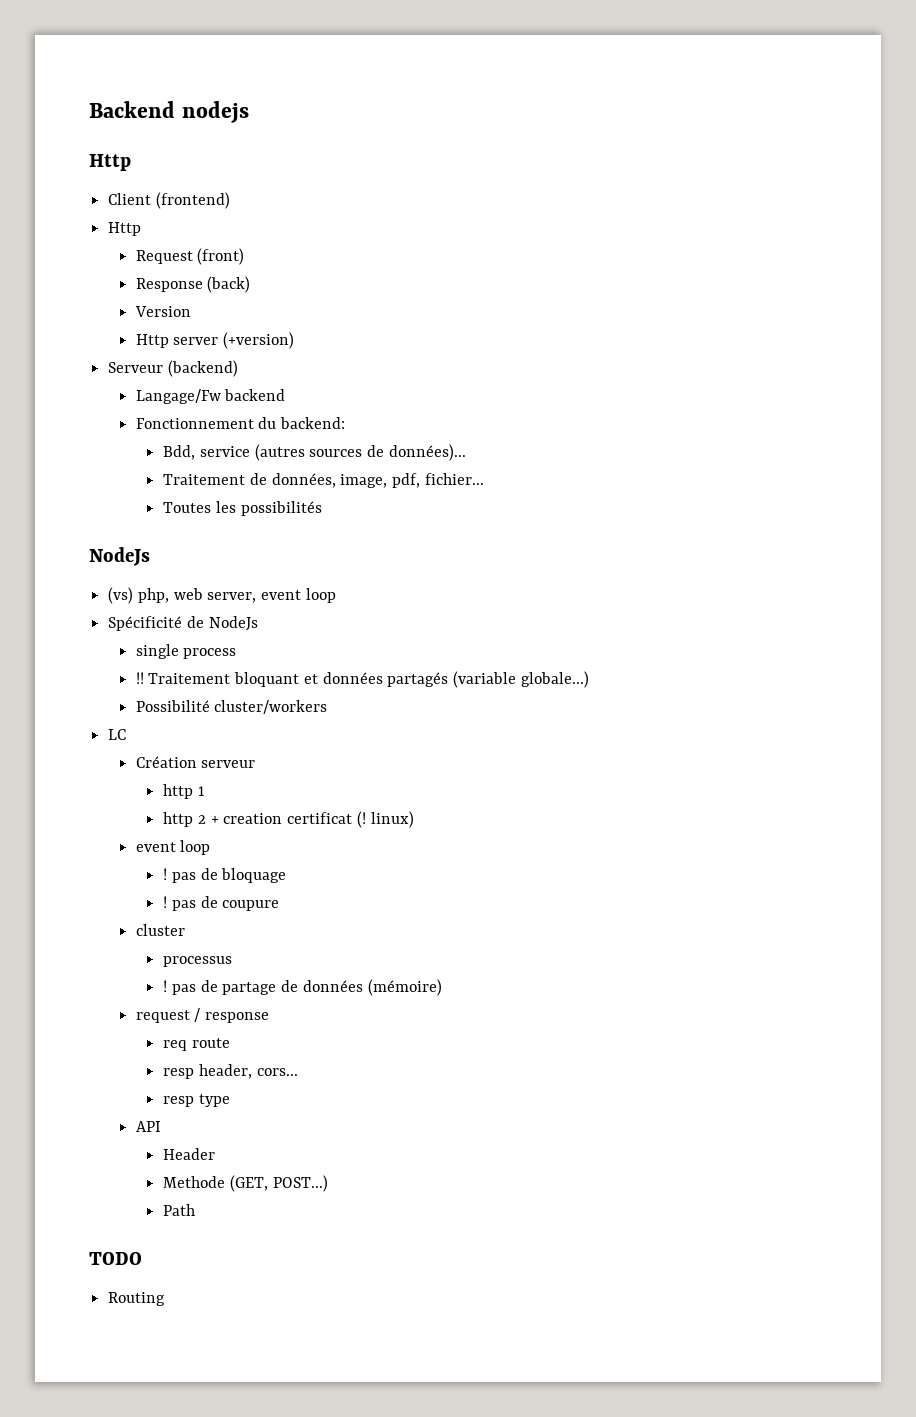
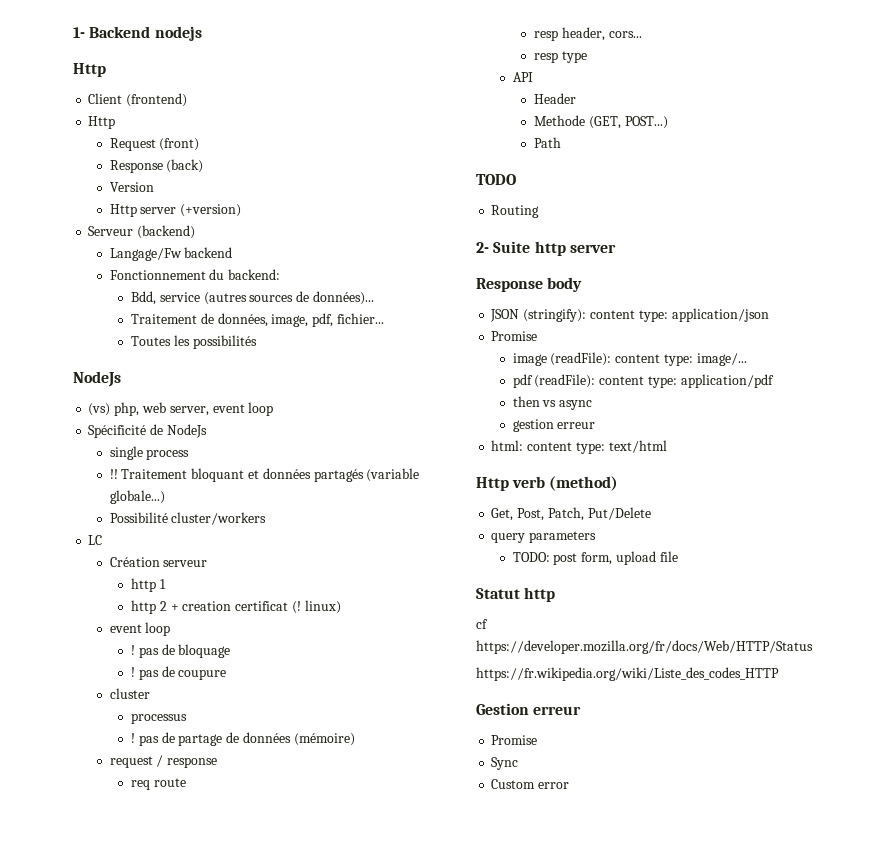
- Backend nodejs
+ 1- Backend nodejs
+ 2- Suite http server
+ Response body
+ JSON (stringify): content type: application/json
+ Promise
+ image (readFile): content type: image/...
+ pdf (readFile): content type: application/pdf
+ then vs async
+ gestion erreur
+ html: content type: text/html
+ Http verb (method)
+ Get, Post, Patch, Put/Delete
+ query parameters
+ TODO: post form, upload file
+ Statut http
+ cf
+ https://developer.mozilla.org/fr/docs/Web/HTTP/Status
+ https://fr.wikipedia.org/wiki/Liste_des_codes_HTTP
+ Gestion erreur
+ Promise
+ Sync
+ Custom error

